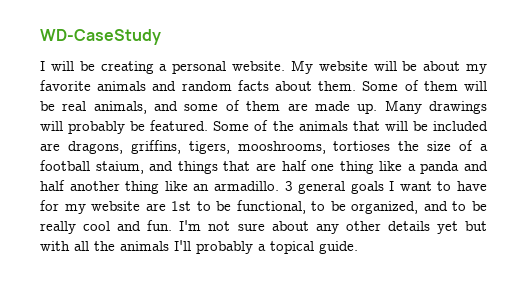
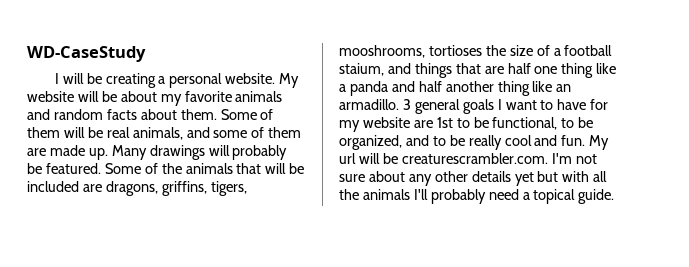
- I'm not sure about any other details yet but with all the animals I'll probably a topical guide.
+ My url will be creaturescrambler.com. I'm not sure about any other details yet but with all the animals I'll probably need a topical guide.

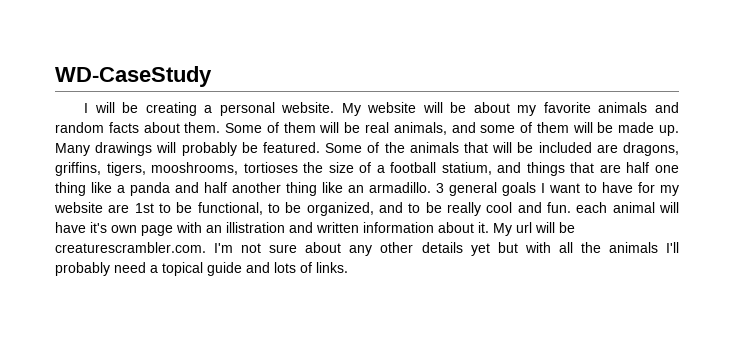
- Some of them will be real animals, and some of them are made up.
+ Some of them will be real animals, and some of them will be made up.
- Some of the animals that will be included are dragons, griffins, tigers, mooshrooms, tortioses the size of a football staium, and things that are half one thing like a panda and half another thing like an armadillo.
+ Some of the animals that will be included are dragons, griffins, tigers, mooshrooms, tortioses the size of a football statium, and things that are half one thing like a panda and half another thing like an armadillo.
- 3 general goals I want to have for my website are 1st to be functional, to be organized, and to be really cool and fun.
+ 3 general goals I want to have for my website are 1st to be functional, to be organized, and to be really cool and fun. each animal will have it's own page with an illistration and written information about it.
- My url will be creaturescrambler.com. I'm not sure about any other details yet but with all the animals I'll probably need a topical guide.
+ My url will be creaturescrambler.com. I'm not sure about any other details yet but with all the animals I'll probably need a topical guide and lots of links.

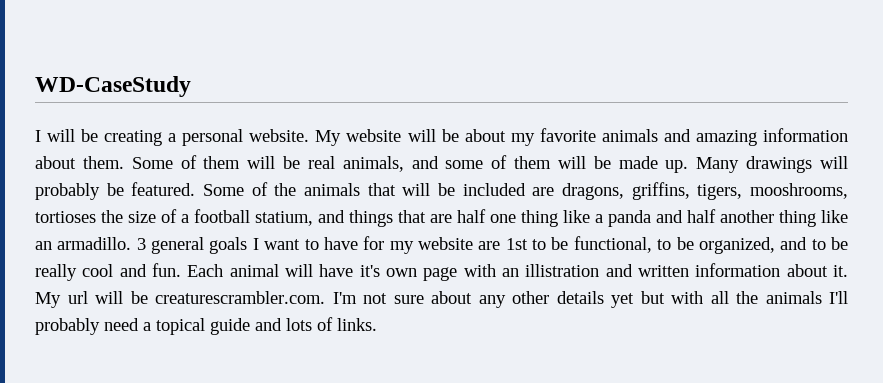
- My website will be about my favorite animals and random facts about them.
+ My website will be about my favorite animals and amazing information about them.
- 3 general goals I want to have for my website are 1st to be functional, to be organized, and to be really cool and fun. each animal will have it's own page with an illistration and written information about it.
+ 3 general goals I want to have for my website are 1st to be functional, to be organized, and to be really cool and fun. Each animal will have it's own page with an illistration and written information about it.

